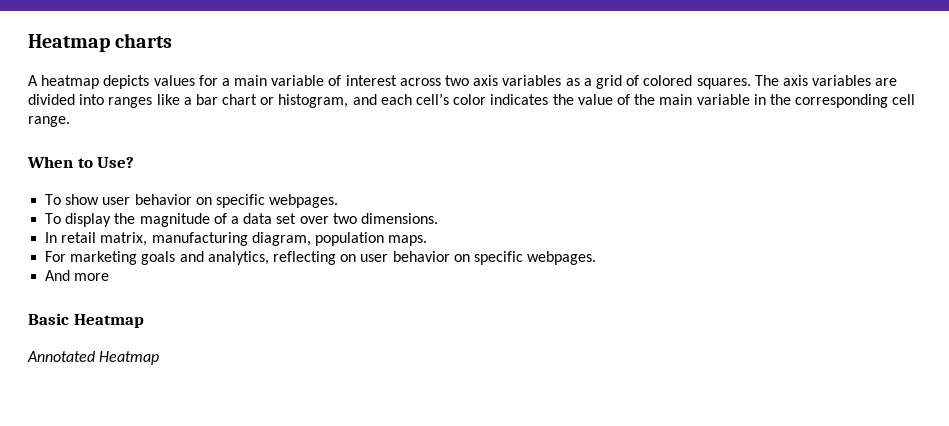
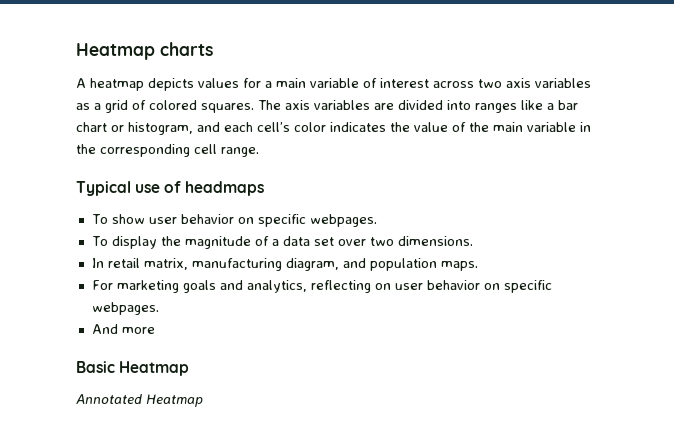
- When to Use?
+ Typical use of headmaps
- In retail matrix, manufacturing diagram, population maps.
+ In retail matrix, manufacturing diagram, and population maps.

